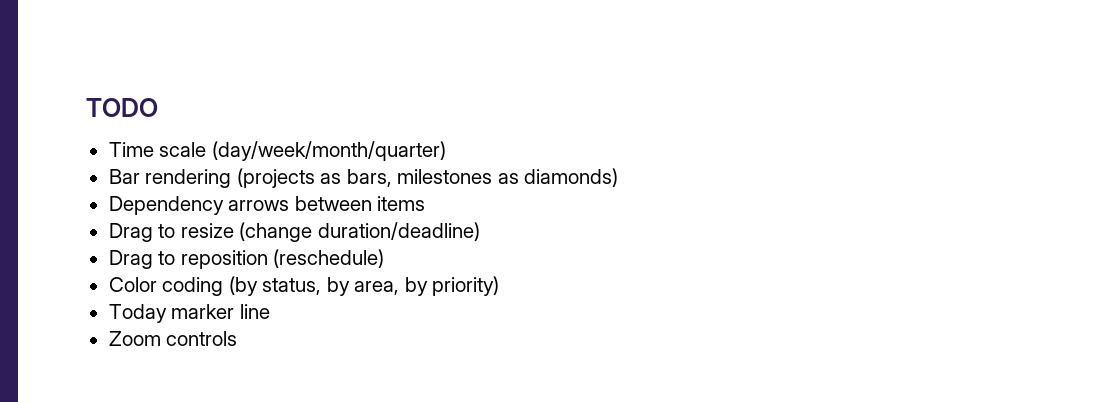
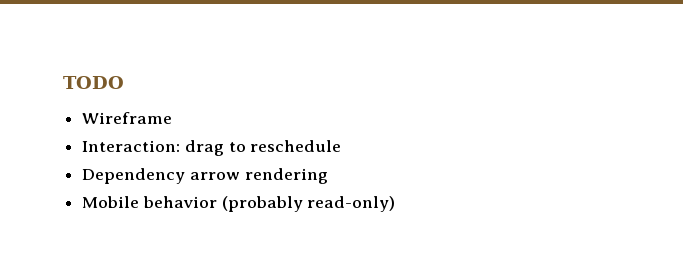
- Time scale (day/week/month/quarter)
- Bar rendering (projects as bars, milestones as diamonds)
- Dependency arrows between items
- Drag to resize (change duration/deadline)
- Drag to reposition (reschedule)
- Color coding (by status, by area, by priority)
- Today marker line
- Zoom controls
+ Wireframe
+ Interaction: drag to reschedule
+ Dependency arrow rendering
+ Mobile behavior (probably read-only)

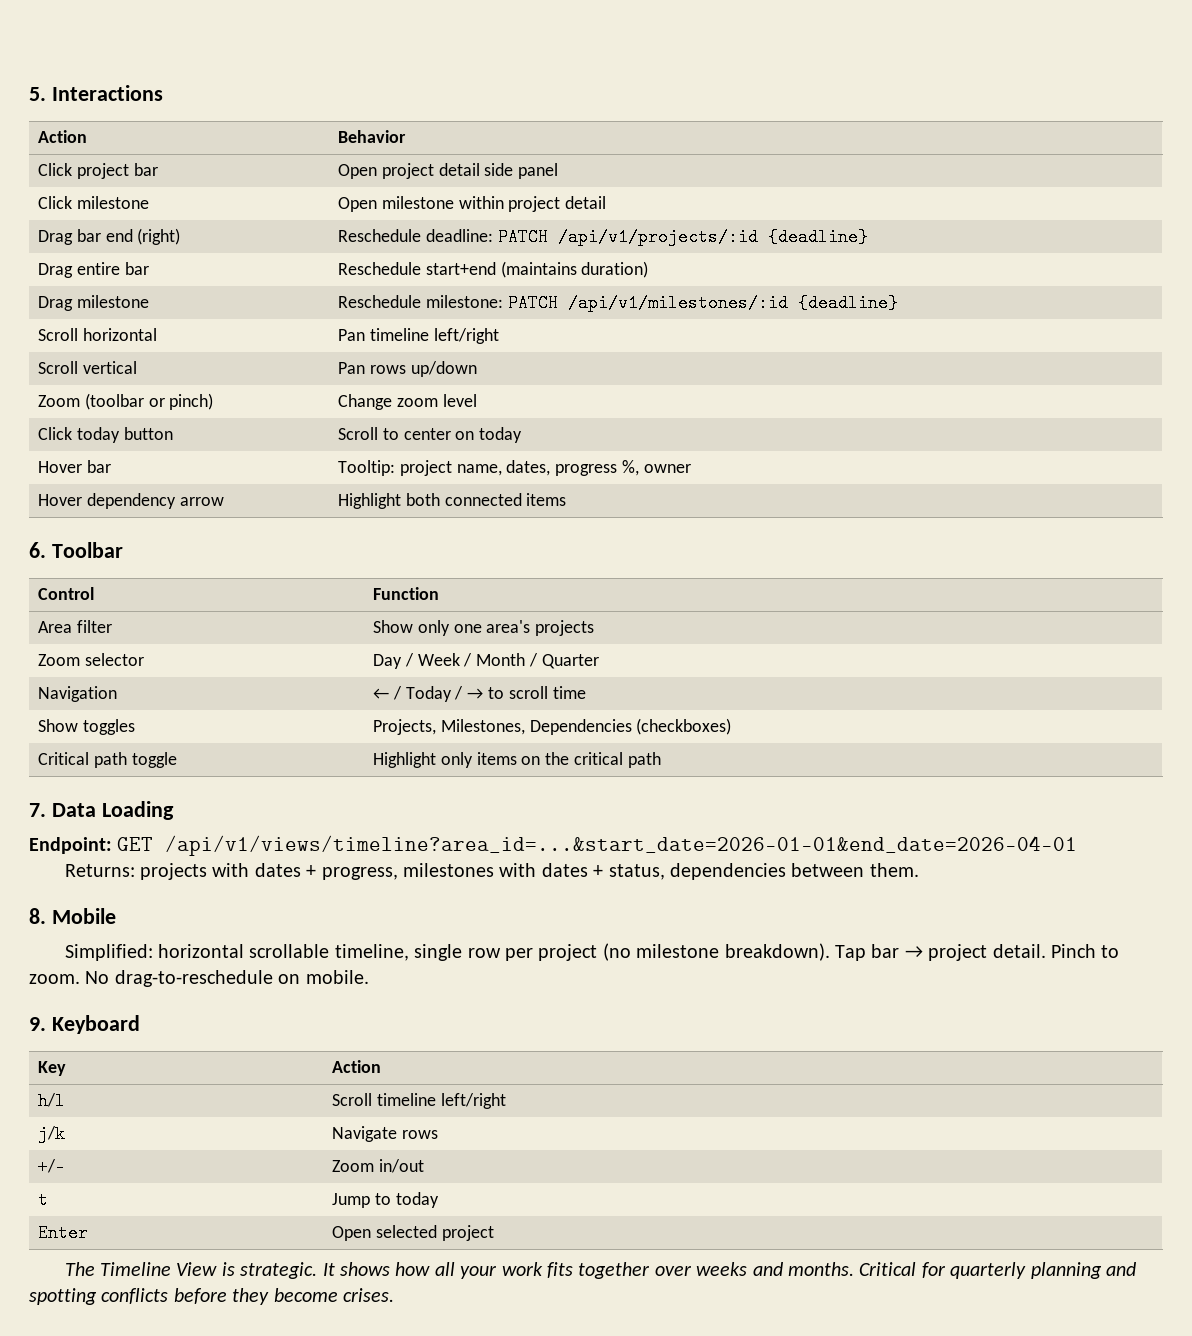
- TODO
- Wireframe
- Interaction: drag to reschedule
- Dependency arrow rendering
- Mobile behavior (probably read-only)
+ 5. Interactions
+ Action | Behavior
+ Click project bar | Open project detail side panel
+ Click milestone | Open milestone within project detail
+ Drag bar end (right) | Reschedule deadline: PATCH /api/v1/projects/:id {deadline}
+ Drag entire bar | Reschedule start+end (maintains duration)
+ Drag milestone | Reschedule milestone: PATCH /api/v1/milestones/:id {deadline}
+ Scroll horizontal | Pan timeline left/right
+ Scroll vertical | Pan rows up/down
+ Zoom (toolbar or pinch) | Change zoom level
+ Click today button | Scroll to center on today
+ Hover bar | Tooltip: project name, dates, progress %, owner
+ Hover dependency arrow | Highlight both connected items
+ 6. Toolbar
+ Control | Function
+ Area filter | Show only one area's projects
+ Zoom selector | Day / Week / Month / Quarter
+ Navigation | ← / Today / → to scroll time
+ Show toggles | Projects, Milestones, Dependencies (checkboxes)
+ Critical path toggle | Highlight only items on the critical path
+ 7. Data Loading
+ Endpoint: GET /api/v1/views/timeline?area_id=...&start_date=2026-01-01&end_date=2026-04-01
+ Returns: projects with dates + progress, milestones with dates + status, dependencies between them.
+ 8. Mobile
+ Simplified: horizontal scrollable timeline, single row per project (no milestone breakdown). Tap bar → project detail. Pinch to zoom. No drag-to-reschedule on mobile.
+ 9. Keyboard
+ Key | Action
+ h/l | Scroll timeline left/right
+ j/k | Navigate rows
+ +/- | Zoom in/out
+ t | Jump to today
+ Enter | Open selected project
+ The Timeline View is strategic. It shows how all your work fits together over weeks and months. Critical for quarterly planning and spotting conflicts before they become crises.

